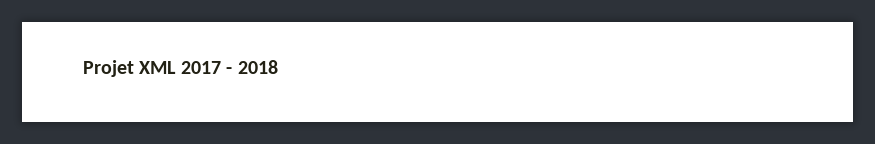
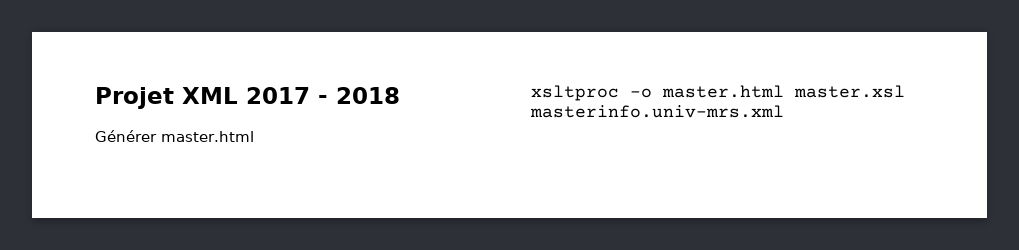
+ Générer master.html
+ xsltproc -o master.html master.xsl masterinfo.univ-mrs.xml

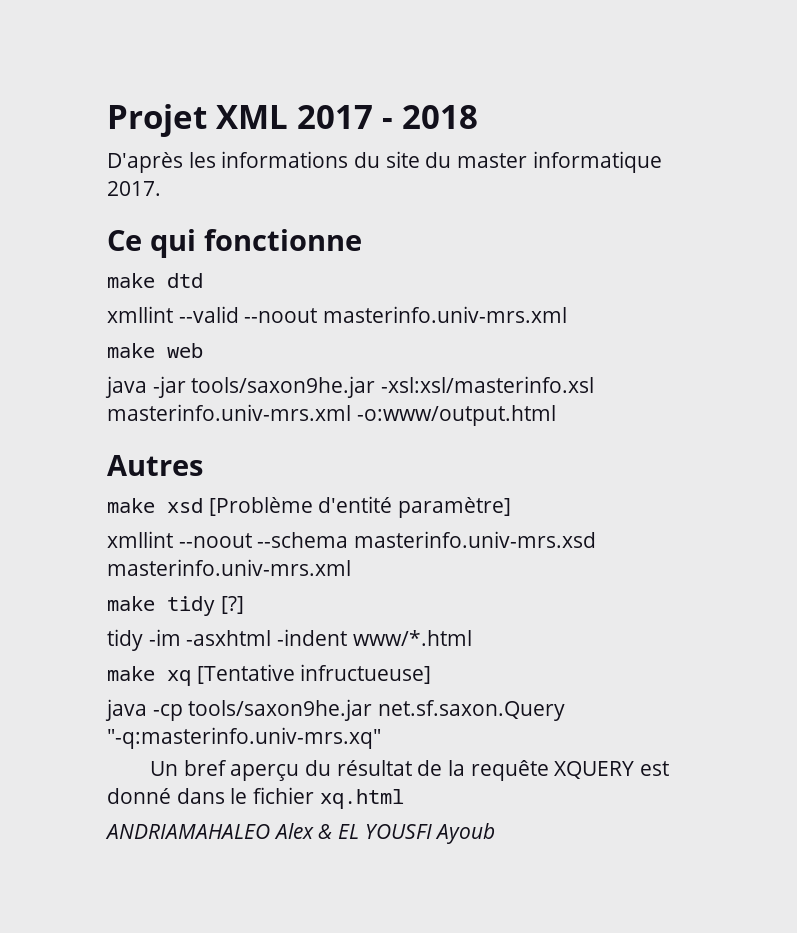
- Générer master.html
- xsltproc -o master.html master.xsl masterinfo.univ-mrs.xml
+ D'après les informations du site du master informatique 2017.
+ Ce qui fonctionne
+ make dtd
+ xmllint --valid --noout masterinfo.univ-mrs.xml
+ make web
+ java -jar tools/saxon9he.jar -xsl:xsl/masterinfo.xsl masterinfo.univ-mrs.xml -o:www/output.html
+ Autres
+ make xsd [Problème d'entité paramètre]
+ xmllint --noout --schema masterinfo.univ-mrs.xsd masterinfo.univ-mrs.xml
+ make tidy [?]
+ tidy -im -asxhtml -indent www/*.html
+ make xq [Tentative infructueuse]
+ java -cp tools/saxon9he.jar net.sf.saxon.Query "-q:masterinfo.univ-mrs.xq"
+ Un bref aperçu du résultat de la requête XQUERY est donné dans le fichier xq.html
+ ANDRIAMAHALEO Alex & EL YOUSFI Ayoub

